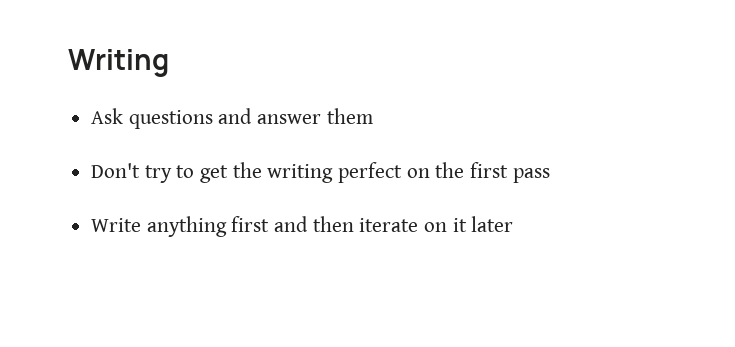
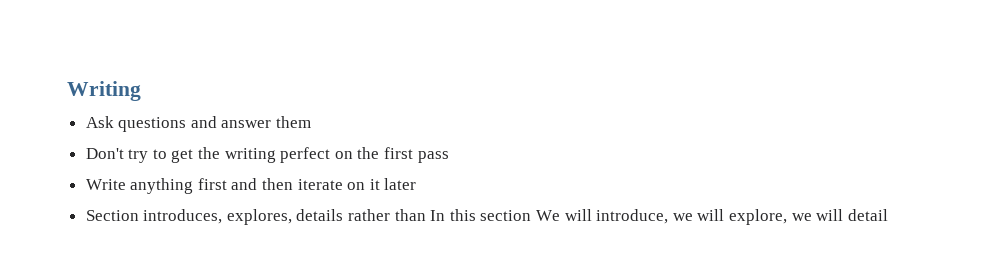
+ Section introduces, explores, details rather than In this section We will introduce, we will explore, we will detail

